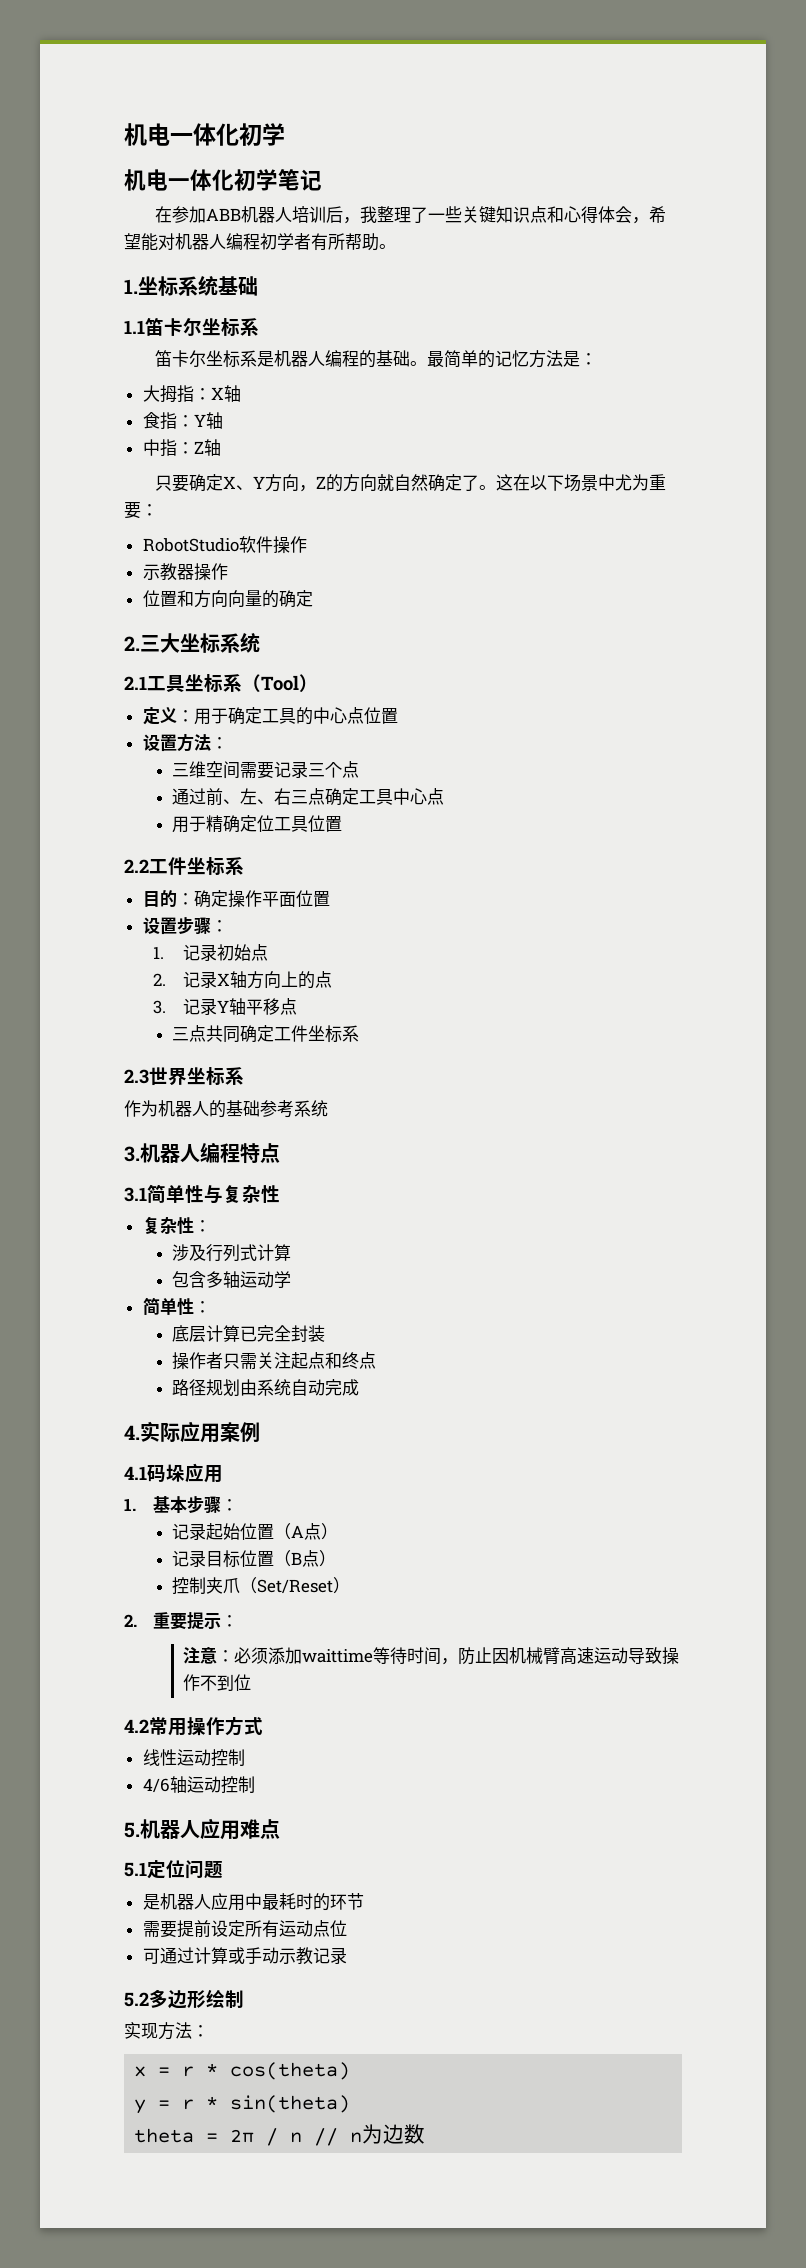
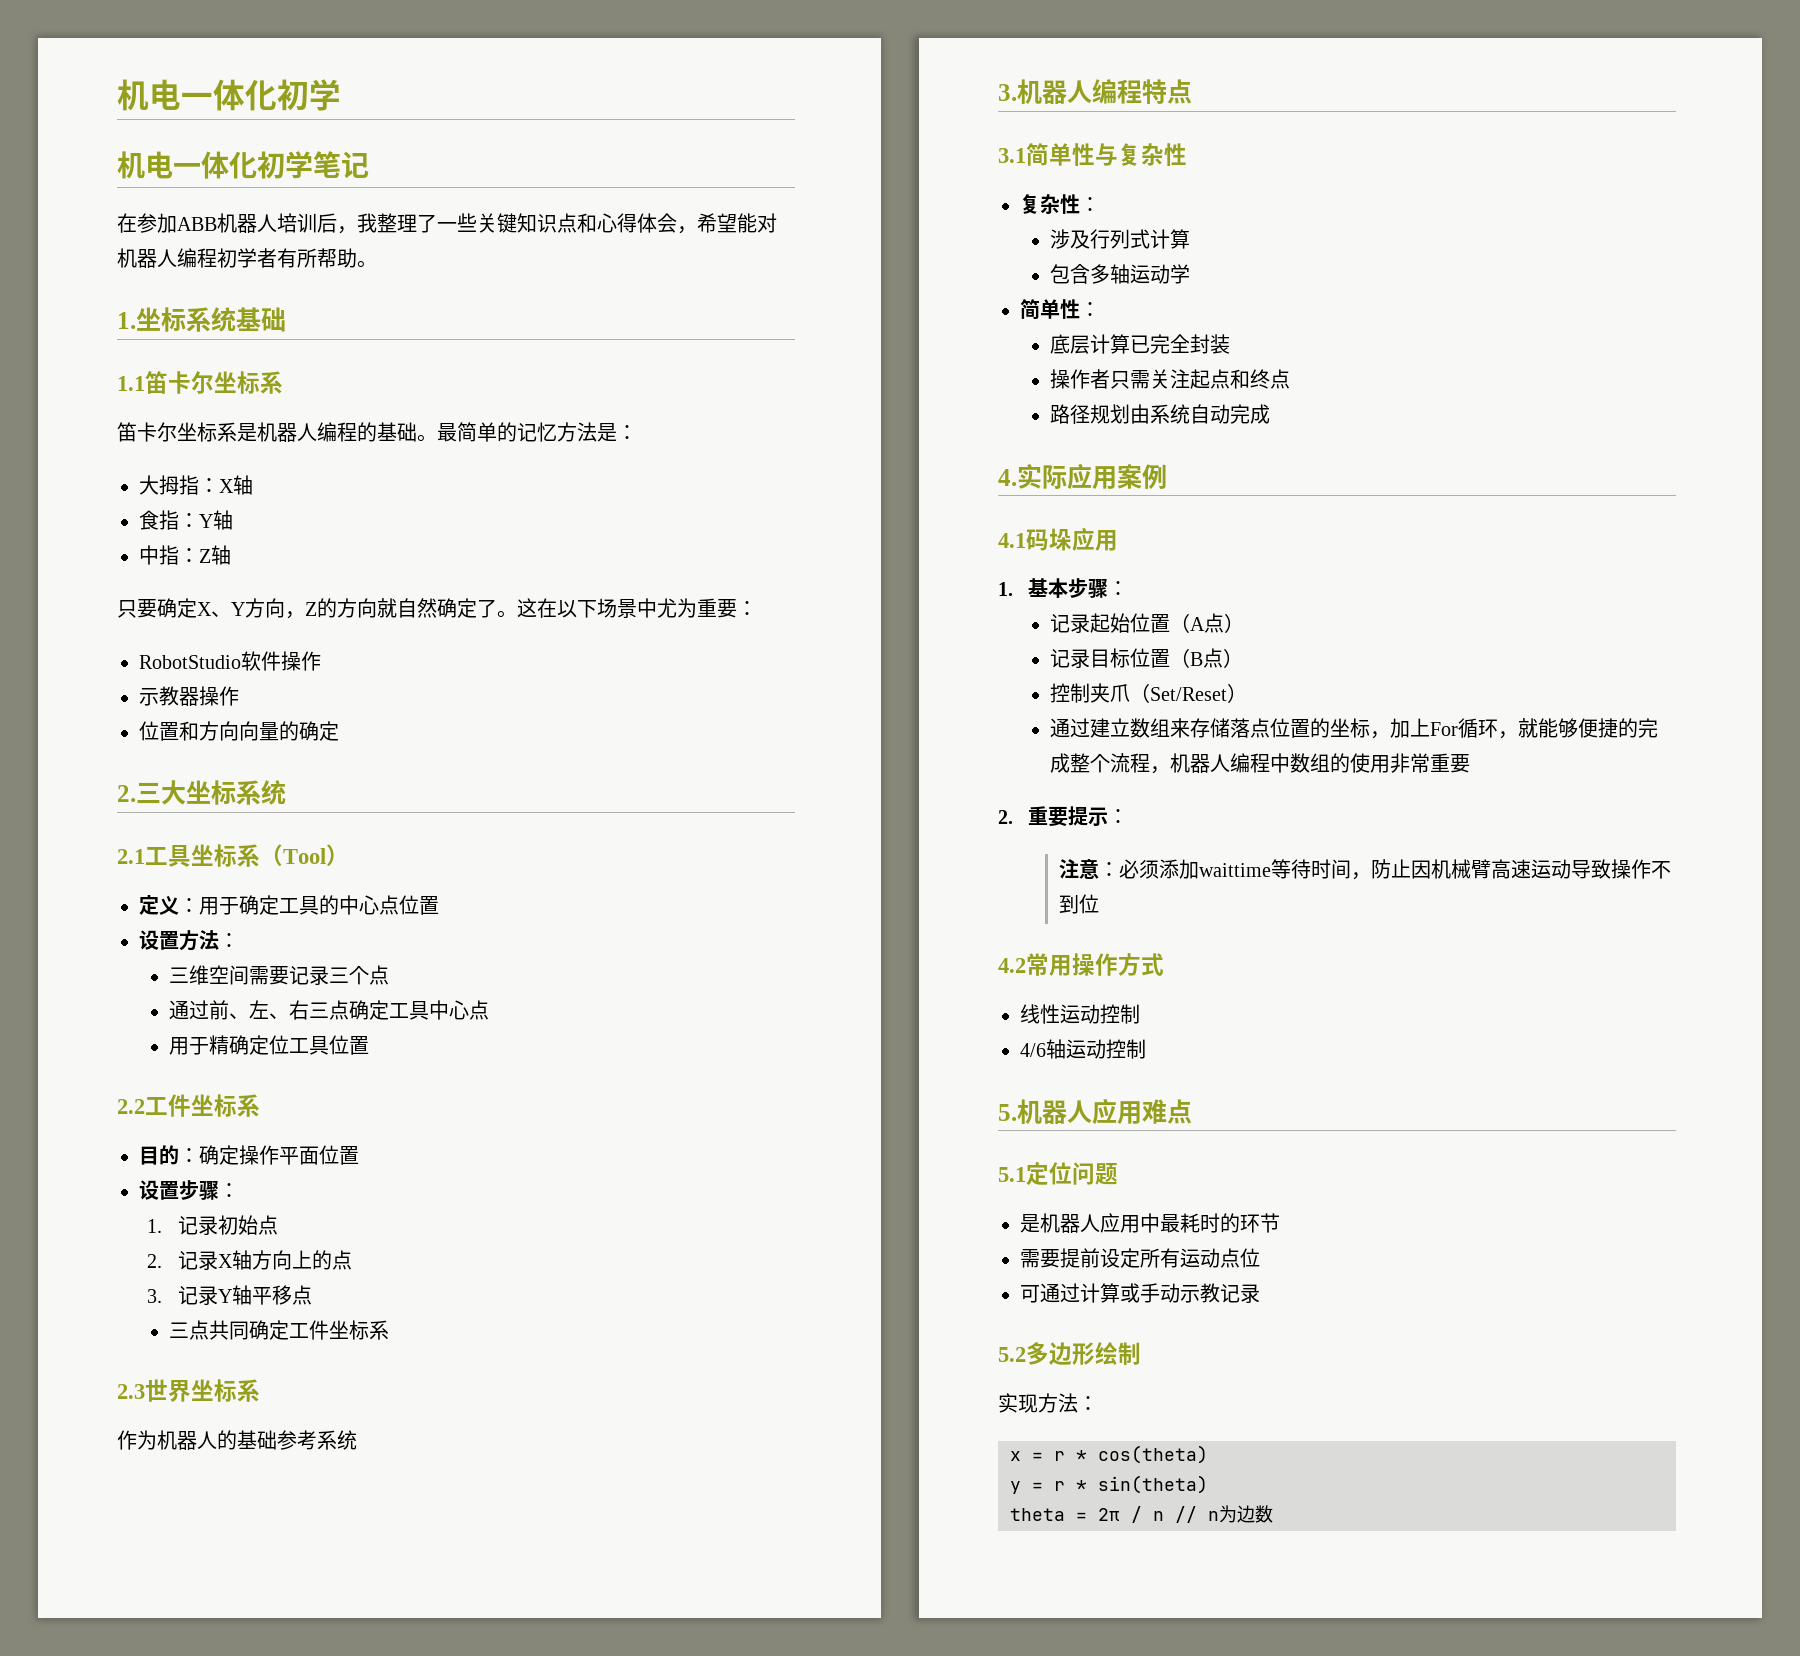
+ 通过建立数组来存储落点位置的坐标，加上For循环，就能够便捷的完成整个流程，机器人编程中数组的使用非常重要

